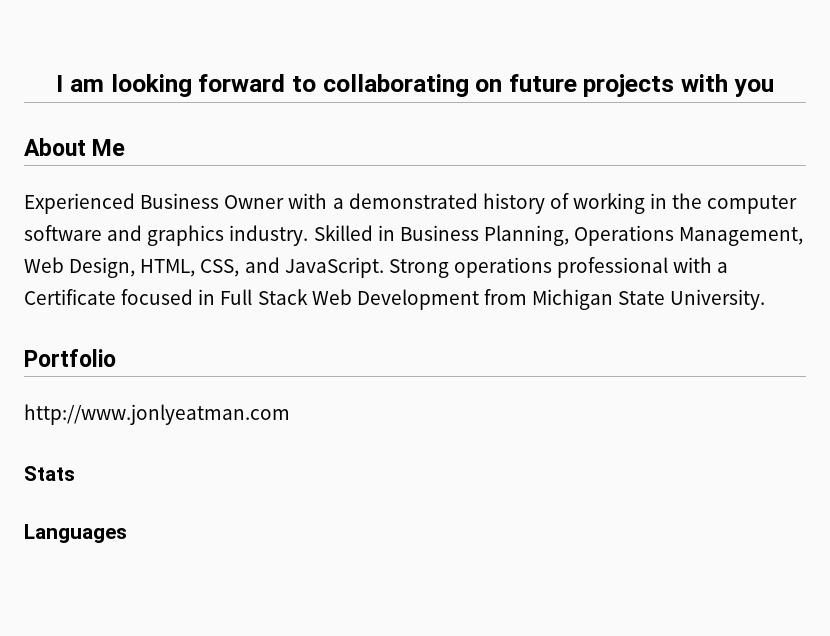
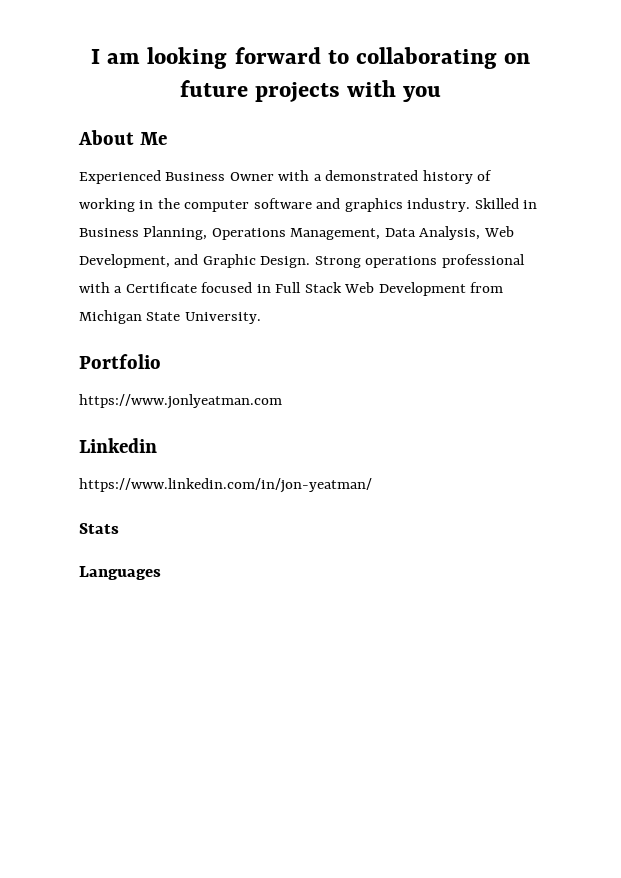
- Skilled in Business Planning, Operations Management, Web Design, HTML, CSS, and JavaScript.
+ Skilled in Business Planning, Operations Management, Data Analysis, Web Development, and Graphic Design.
- http://www.jonlyeatman.com
+ https://www.jonlyeatman.com
+ Linkedin
+ https://www.linkedin.com/in/jon-yeatman/

